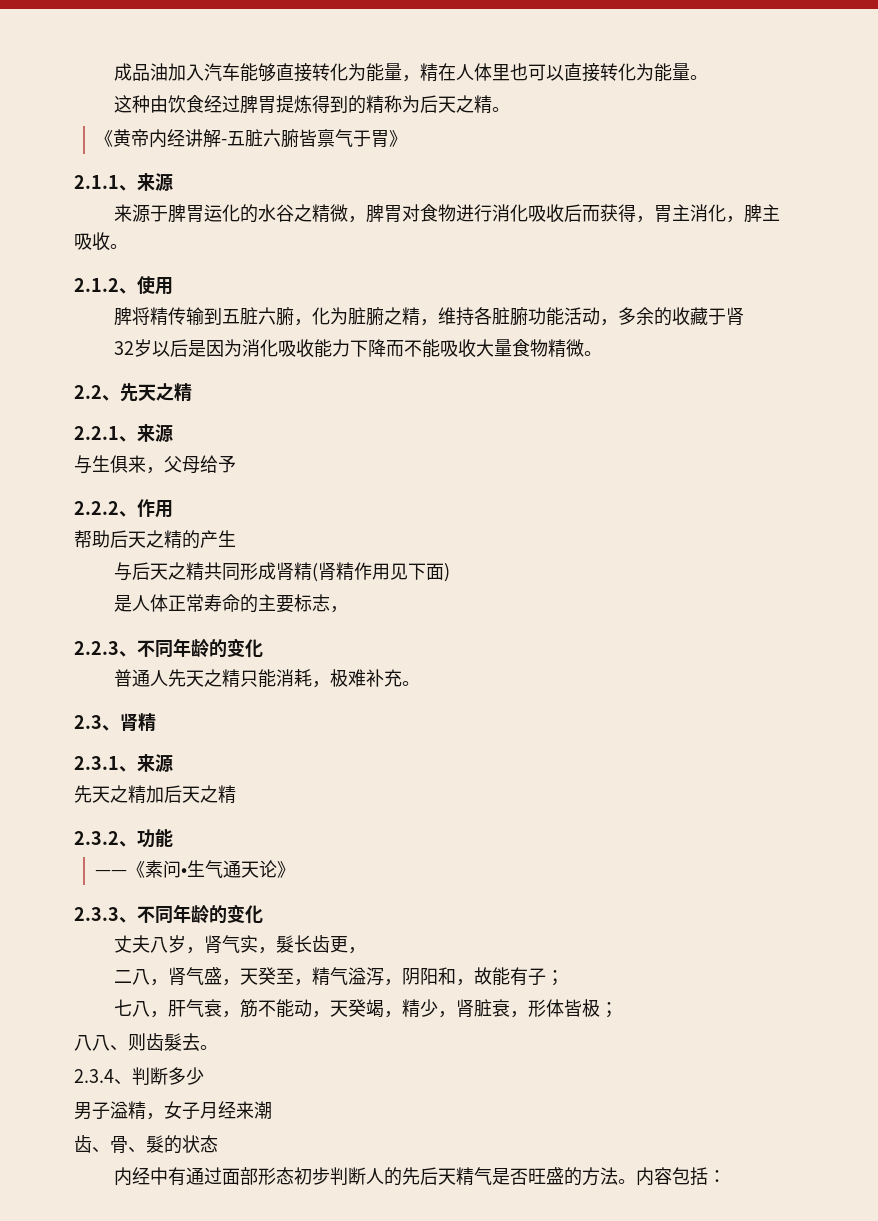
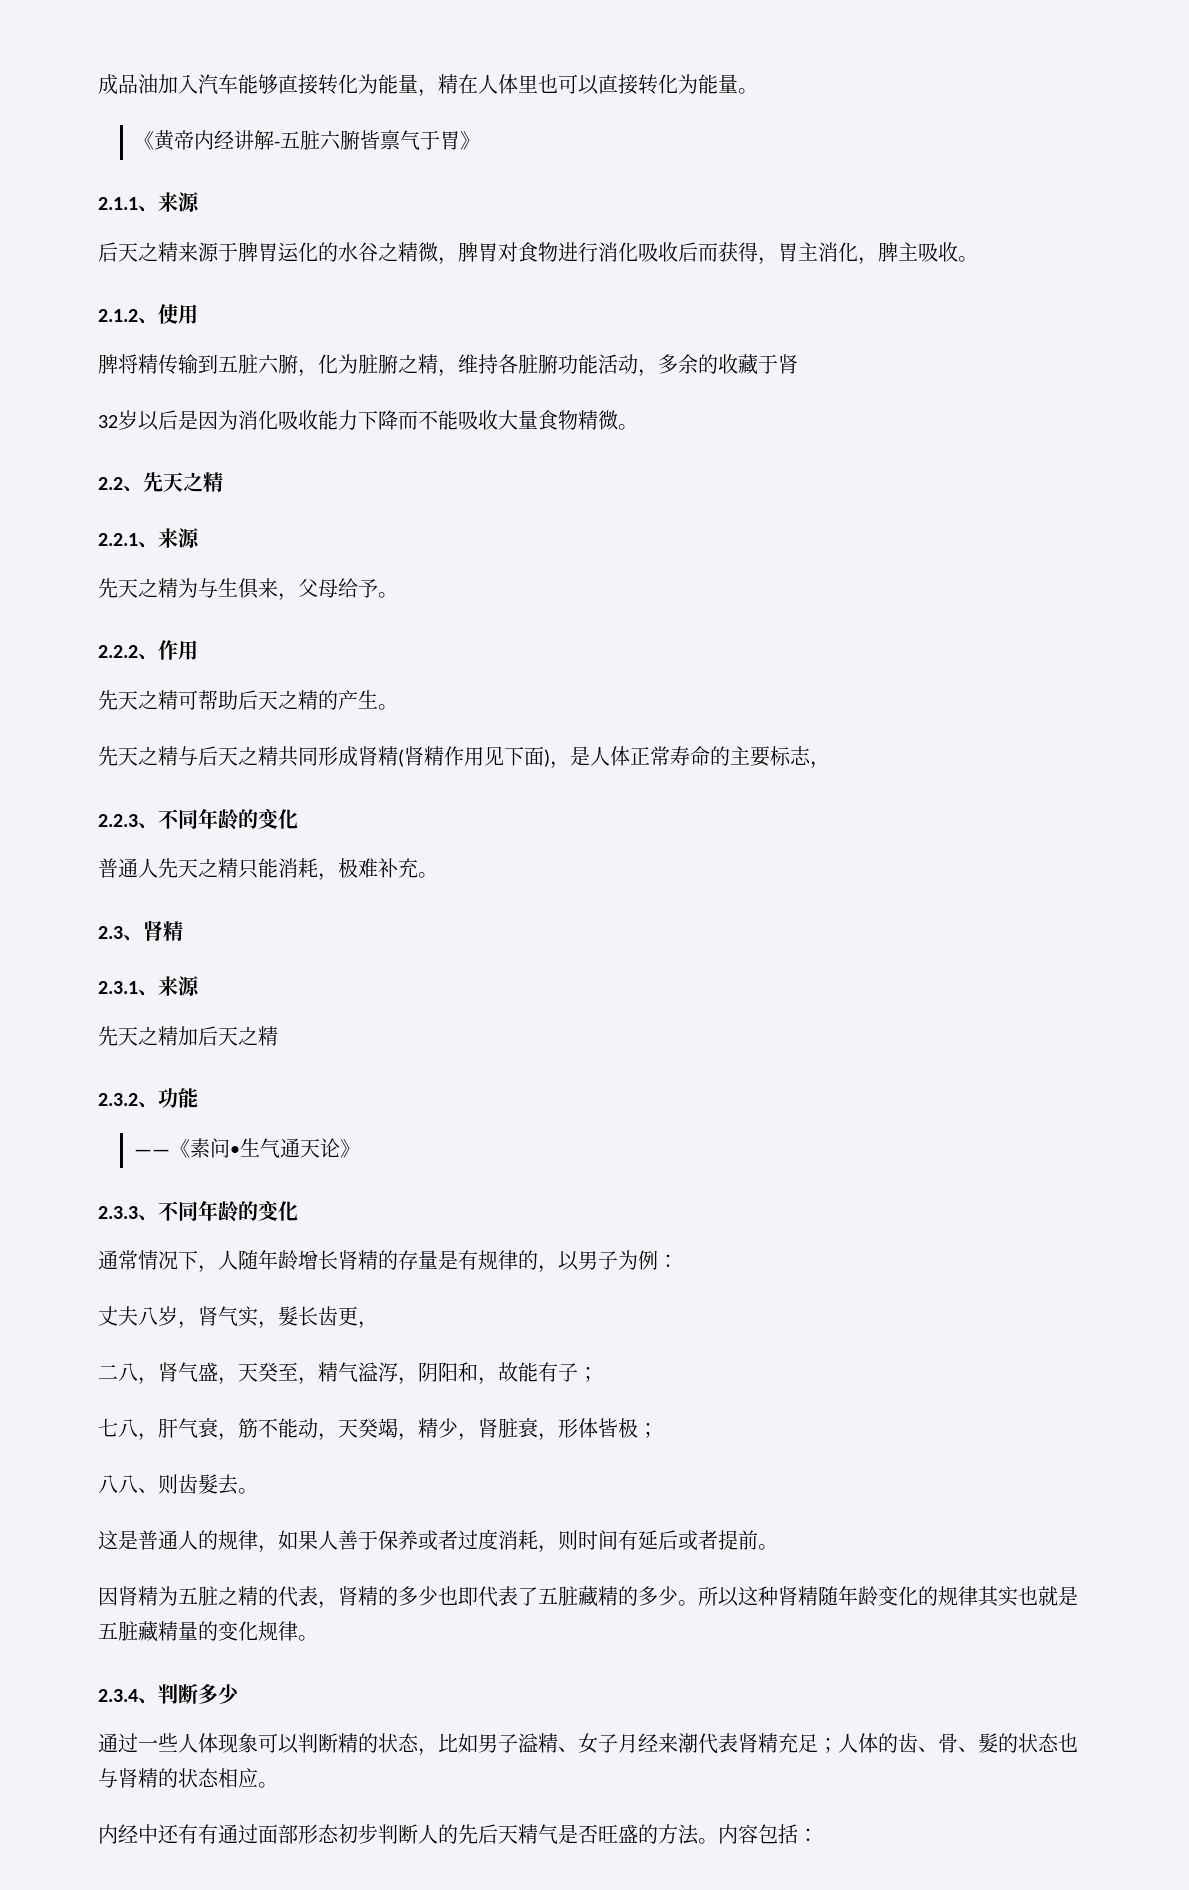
- 这种由饮食经过脾胃提炼得到的精称为后天之精。
- 来源于脾胃运化的水谷之精微，脾胃对食物进行消化吸收后而获得，胃主消化，脾主吸收。
+ 后天之精来源于脾胃运化的水谷之精微，脾胃对食物进行消化吸收后而获得，胃主消化，脾主吸收。
- 与生俱来，父母给予
+ 先天之精为与生俱来，父母给予。
- 帮助后天之精的产生
- 与后天之精共同形成肾精(肾精作用见下面)
- 是人体正常寿命的主要标志，
+ 先天之精可帮助后天之精的产生。
+ 先天之精与后天之精共同形成肾精(肾精作用见下面)，是人体正常寿命的主要标志，
+ 通常情况下，人随年龄增长肾精的存量是有规律的，以男子为例：
+ 这是普通人的规律，如果人善于保养或者过度消耗，则时间有延后或者提前。
+ 因肾精为五脏之精的代表，肾精的多少也即代表了五脏藏精的多少。所以这种肾精随年龄变化的规律其实也就是五脏藏精量的变化规律。
  2.3.4、判断多少
- 男子溢精，女子月经来潮
- 齿、骨、髮的状态
+ 通过一些人体现象可以判断精的状态，比如男子溢精、女子月经来潮代表肾精充足；人体的齿、骨、髮的状态也与肾精的状态相应。
- 内经中有通过面部形态初步判断人的先后天精气是否旺盛的方法。
+ 内经中还有有通过面部形态初步判断人的先后天精气是否旺盛的方法。

